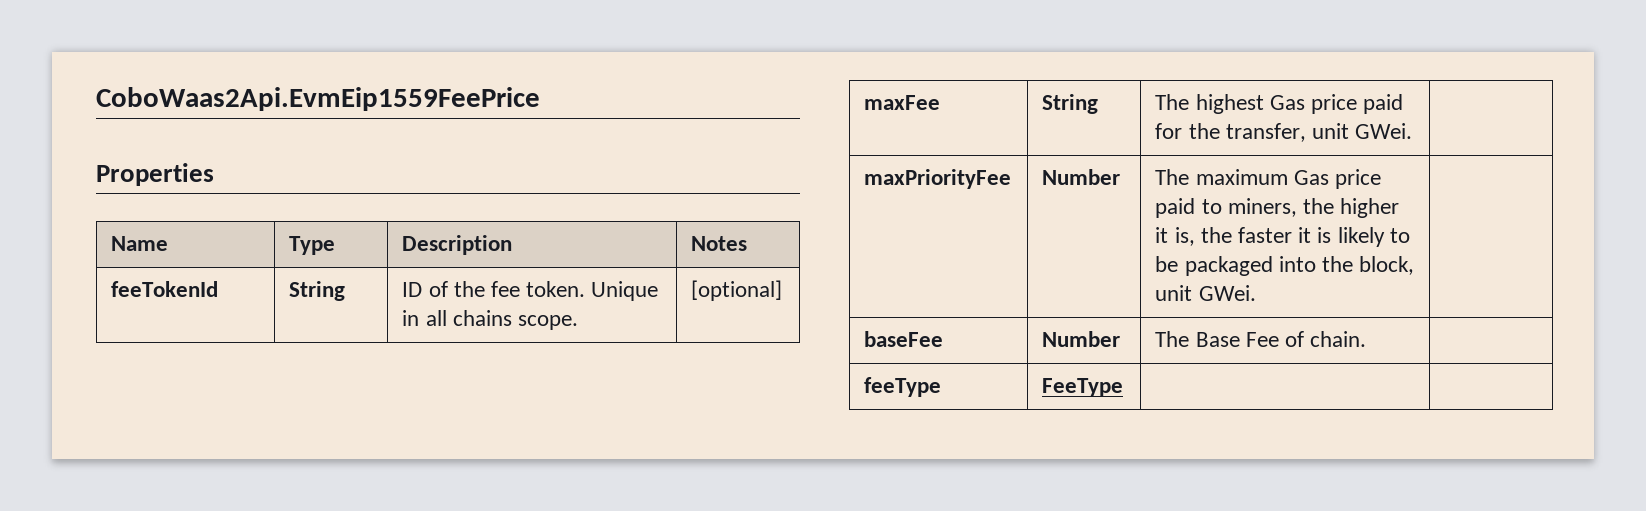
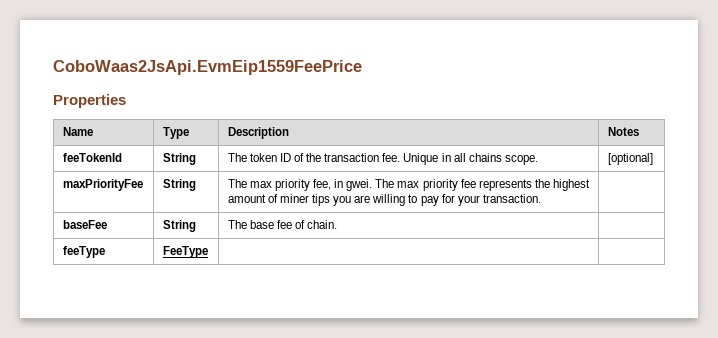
- CoboWaas2Api.EvmEip1559FeePrice
+ CoboWaas2JsApi.EvmEip1559FeePrice
- feeTokenId | String | ID of the fee token. Unique in all chains scope. | [optional]
+ feeTokenId | String | The token ID of the transaction fee. Unique in all chains scope. | [optional]
- maxFee | String | The highest Gas price paid for the transfer, unit GWei. |
- maxPriorityFee | Number | The maximum Gas price paid to miners, the higher it is, the faster it is likely to be packaged into the block, unit GWei. |
+ maxPriorityFee | String | The max priority fee, in gwei. The max priority fee represents the highest amount of miner tips you are willing to pay for your transaction. |
- baseFee | Number | The Base Fee of chain. |
+ baseFee | String | The base fee of chain. |

